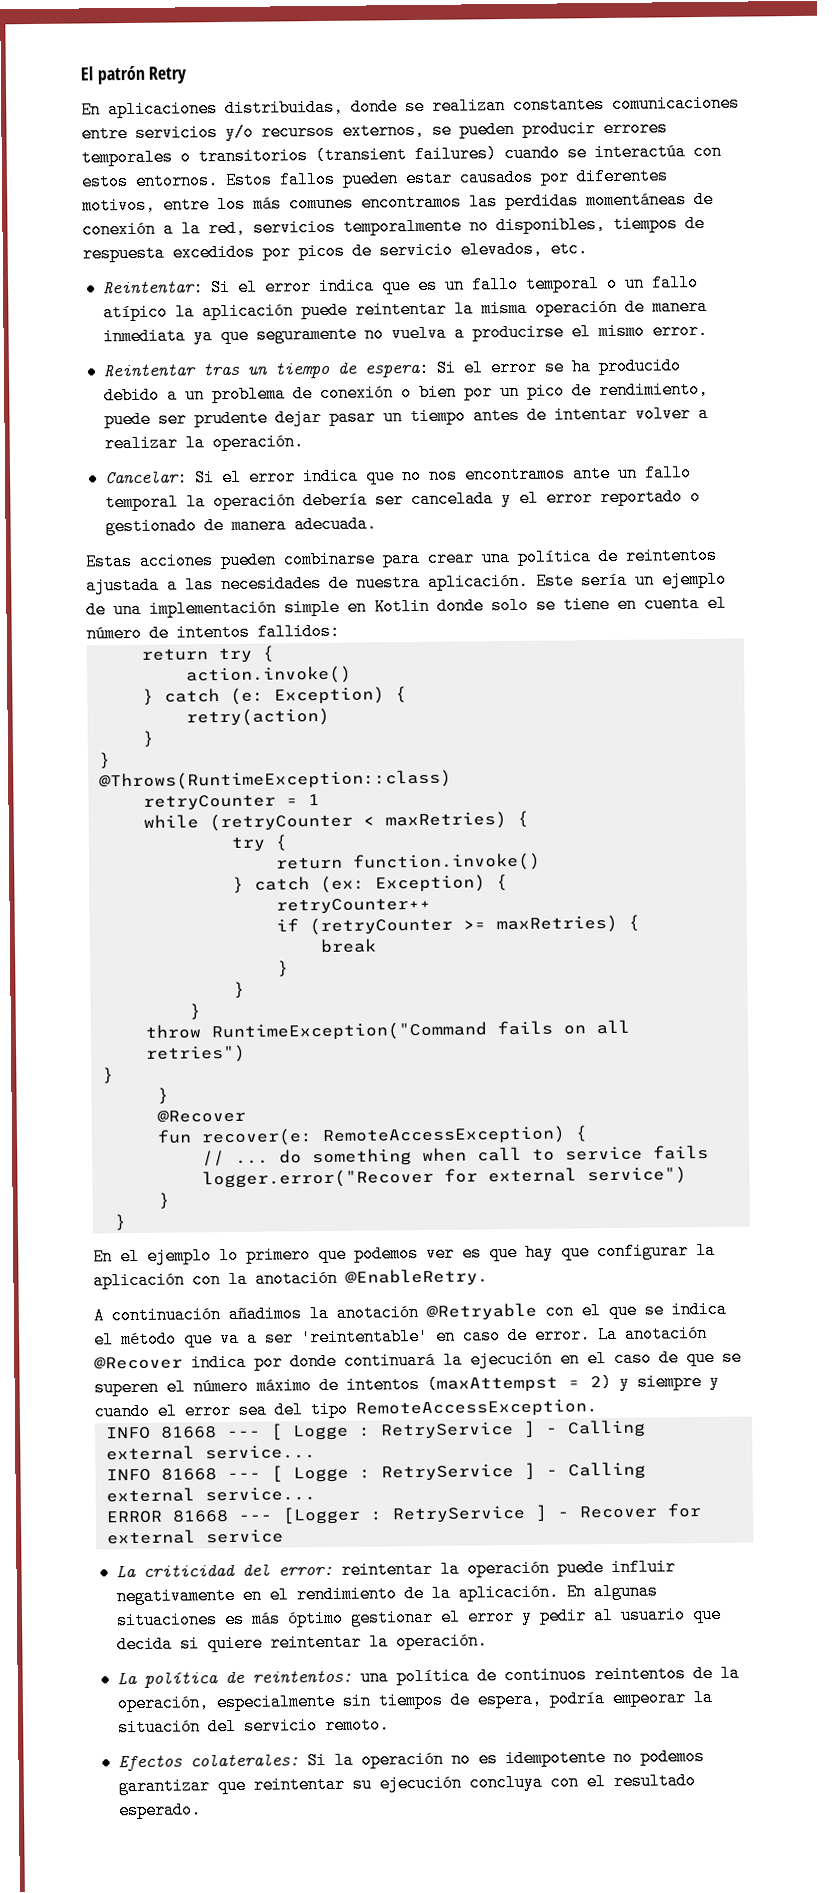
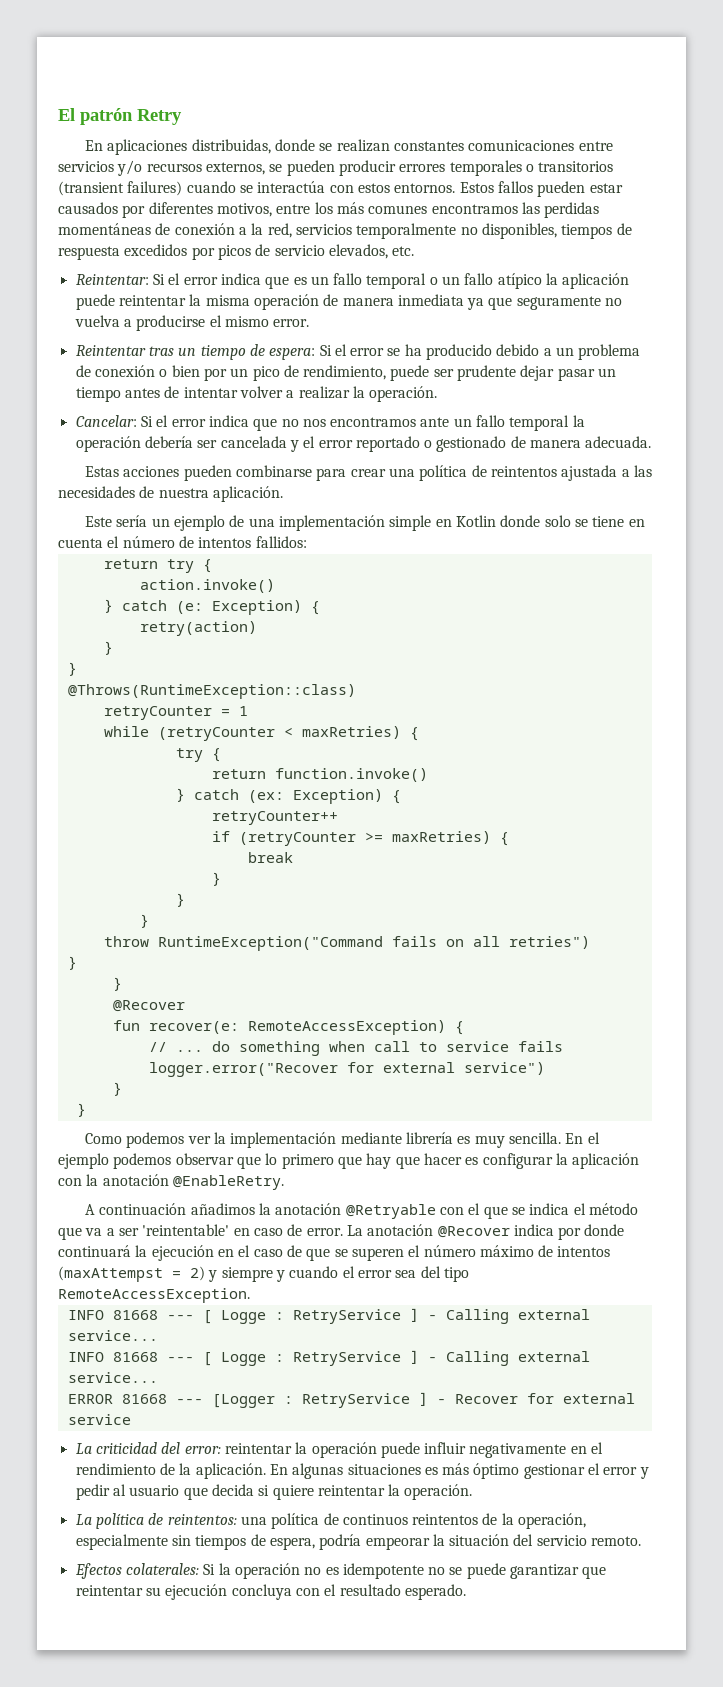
- Estas acciones pueden combinarse para crear una política de reintentos ajustada a las necesidades de nuestra aplicación. Este sería un ejemplo de una implementación simple en Kotlin donde solo se tiene en cuenta el número de intentos fallidos:
+ Estas acciones pueden combinarse para crear una política de reintentos ajustada a las necesidades de nuestra aplicación.
+ Este sería un ejemplo de una implementación simple en Kotlin donde solo se tiene en cuenta el número de intentos fallidos:
- En el ejemplo lo primero que podemos ver es que hay que configurar la aplicación con la anotación @EnableRetry.
+ Como podemos ver la implementación mediante librería es muy sencilla. En el ejemplo podemos observar que lo primero que hay que hacer es configurar la aplicación con la anotación @EnableRetry.
- Efectos colaterales: Si la operación no es idempotente no podemos garantizar que reintentar su ejecución concluya con el resultado esperado.
+ Efectos colaterales: Si la operación no es idempotente no se puede garantizar que reintentar su ejecución concluya con el resultado esperado.

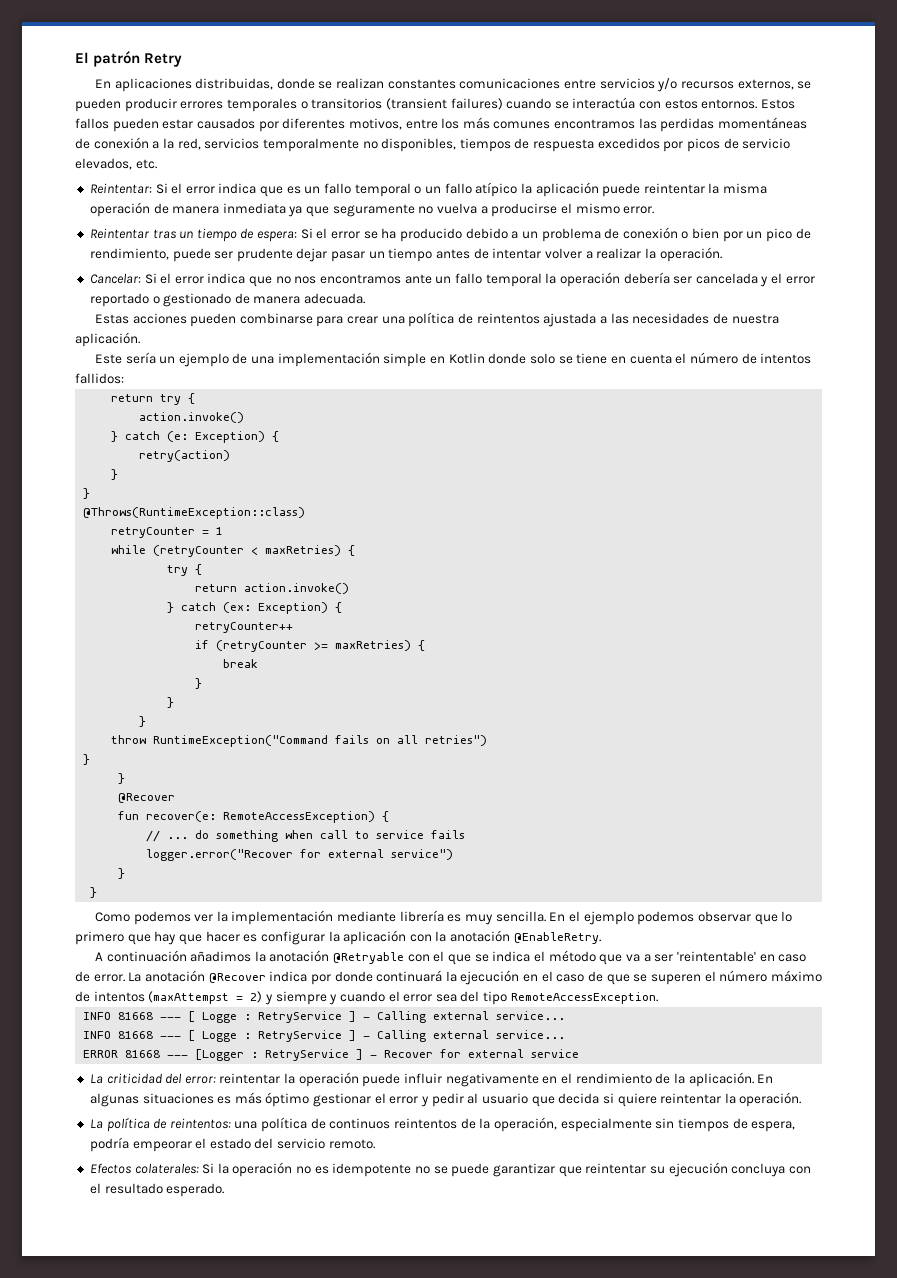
- return function.invoke()
+ return action.invoke()
- La política de reintentos: una política de continuos reintentos de la operación, especialmente sin tiempos de espera, podría empeorar la situación del servicio remoto.
+ La política de reintentos: una política de continuos reintentos de la operación, especialmente sin tiempos de espera, podría empeorar el estado del servicio remoto.

